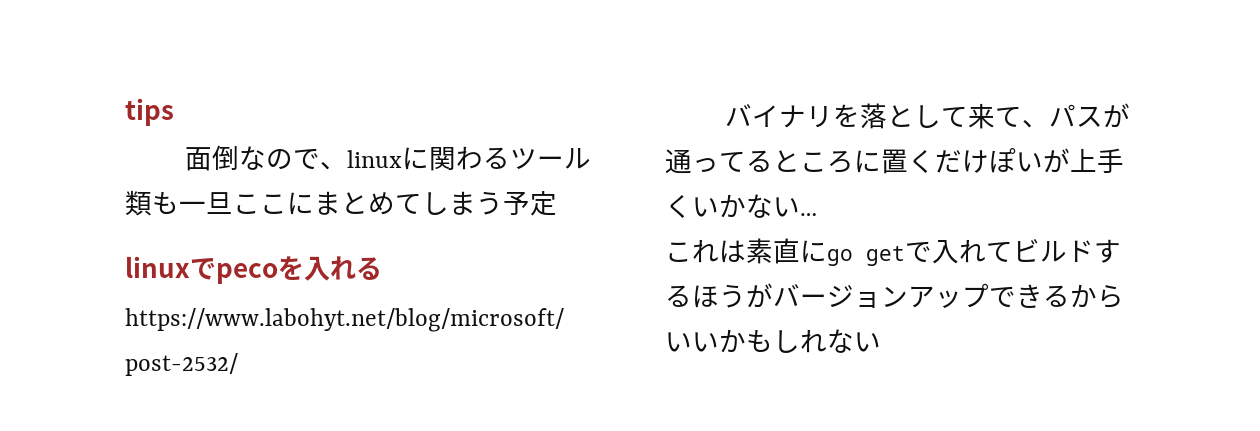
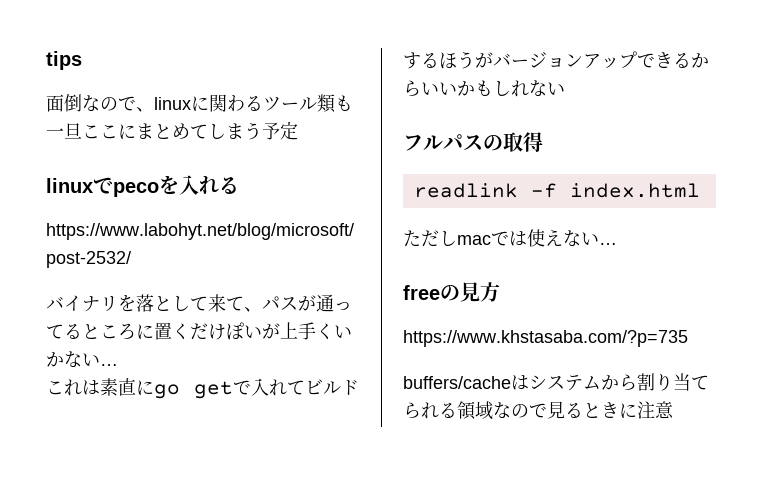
+ フルパスの取得
+ readlink -f index.html
+ ただしmacでは使えない…
+ freeの見方
+ https://www.khstasaba.com/?p=735
+ buffers/cacheはシステムから割り当てられる領域なので見るときに注意

